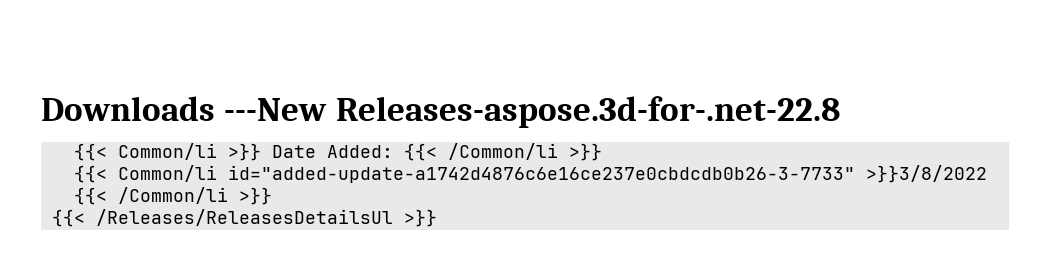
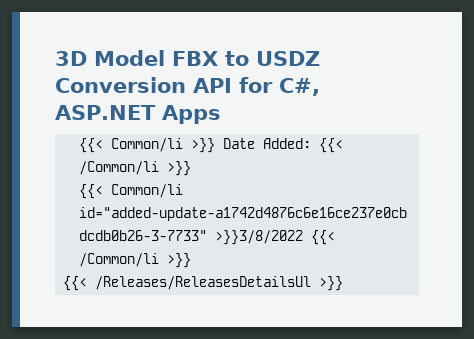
- Downloads ---New Releases-aspose.3d-for-.net-22.8
+ 3D Model FBX to USDZ Conversion API for C#, ASP.NET Apps

